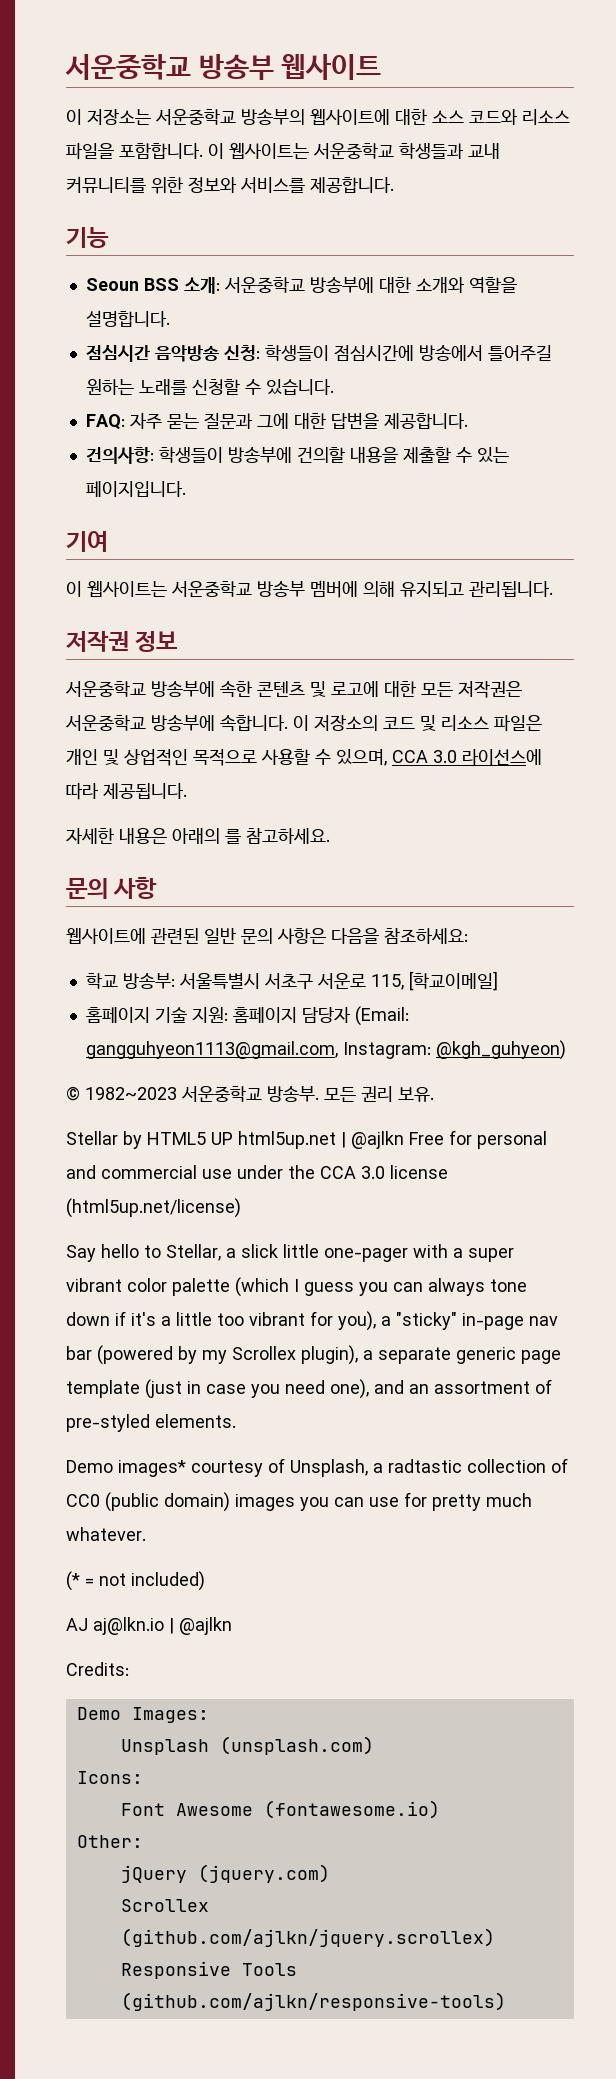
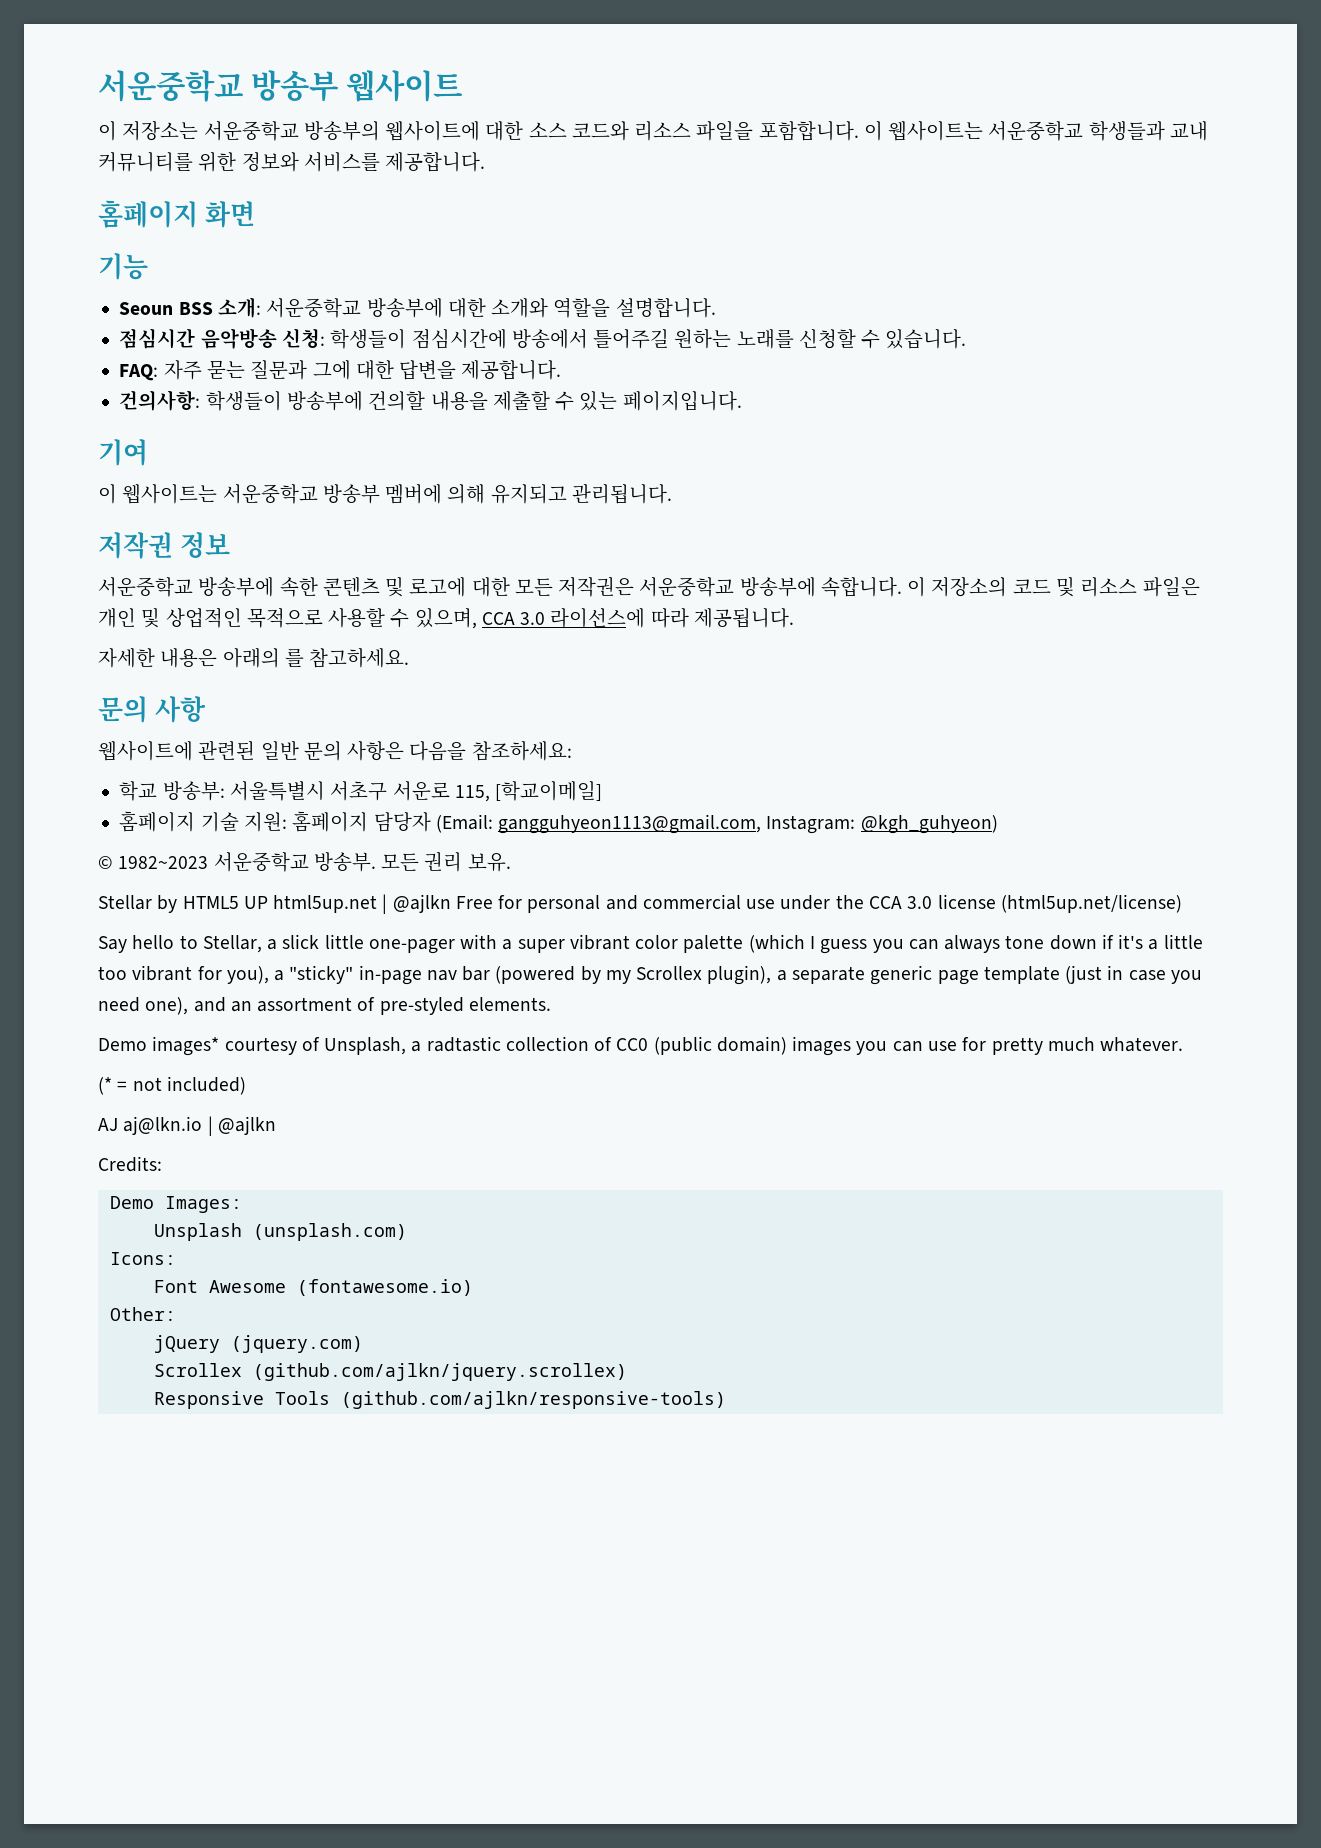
+ 홈페이지 화면

